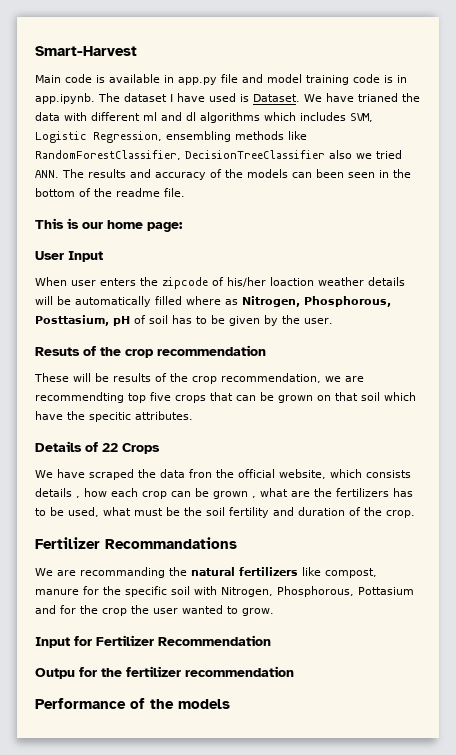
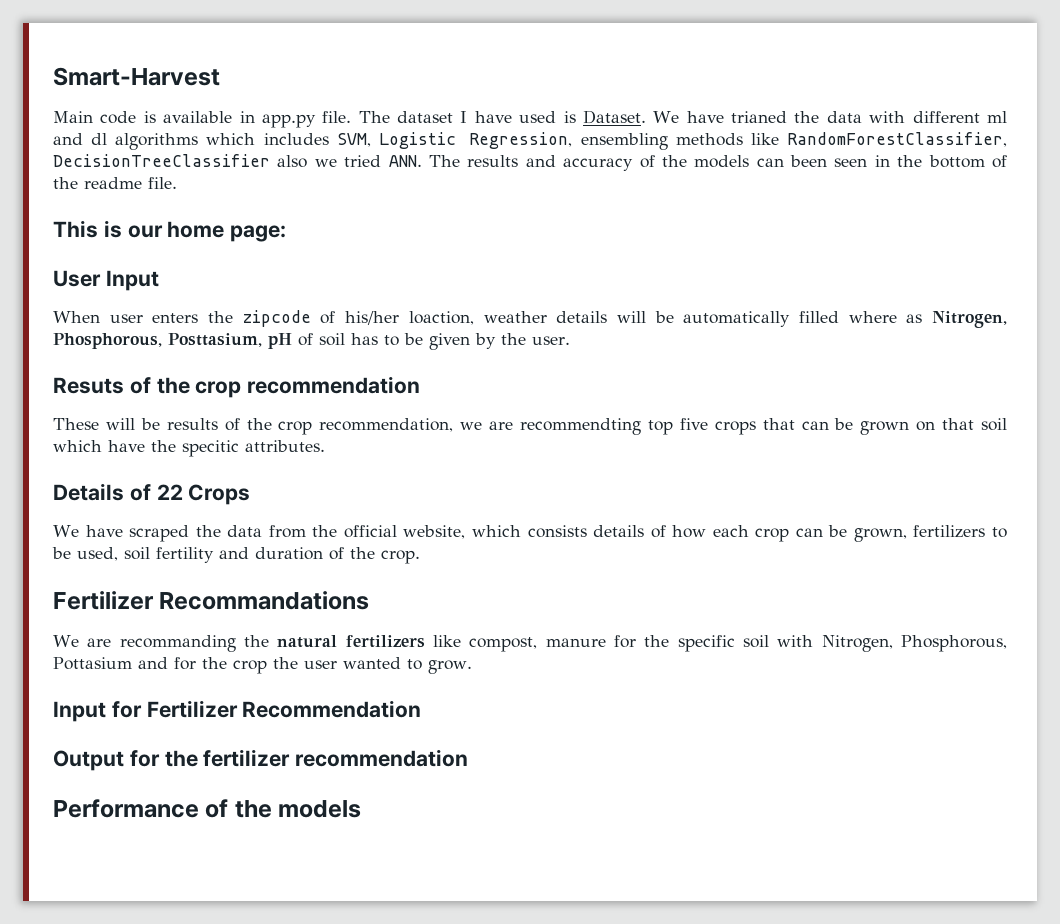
- Main code is available in app.py file and model training code is in app.ipynb. The dataset I have used is Dataset.
+ Main code is available in app.py file. The dataset I have used is Dataset.
- When user enters the zipcode of his/her loaction weather details will be automatically filled where as Nitrogen, Phosphorous, Posttasium, pH of soil has to be given by the user.
+ When user enters the zipcode of his/her loaction, weather details will be automatically filled where as Nitrogen, Phosphorous, Posttasium, pH of soil has to be given by the user.
- We have scraped the data fron the official website, which consists details , how each crop can be grown , what are the fertilizers has to be used, what must be the soil fertility and duration of the crop.
+ We have scraped the data from the official website, which consists details of how each crop can be grown, fertilizers to be used, soil fertility and duration of the crop.
- Outpu for the fertilizer recommendation
+ Output for the fertilizer recommendation

